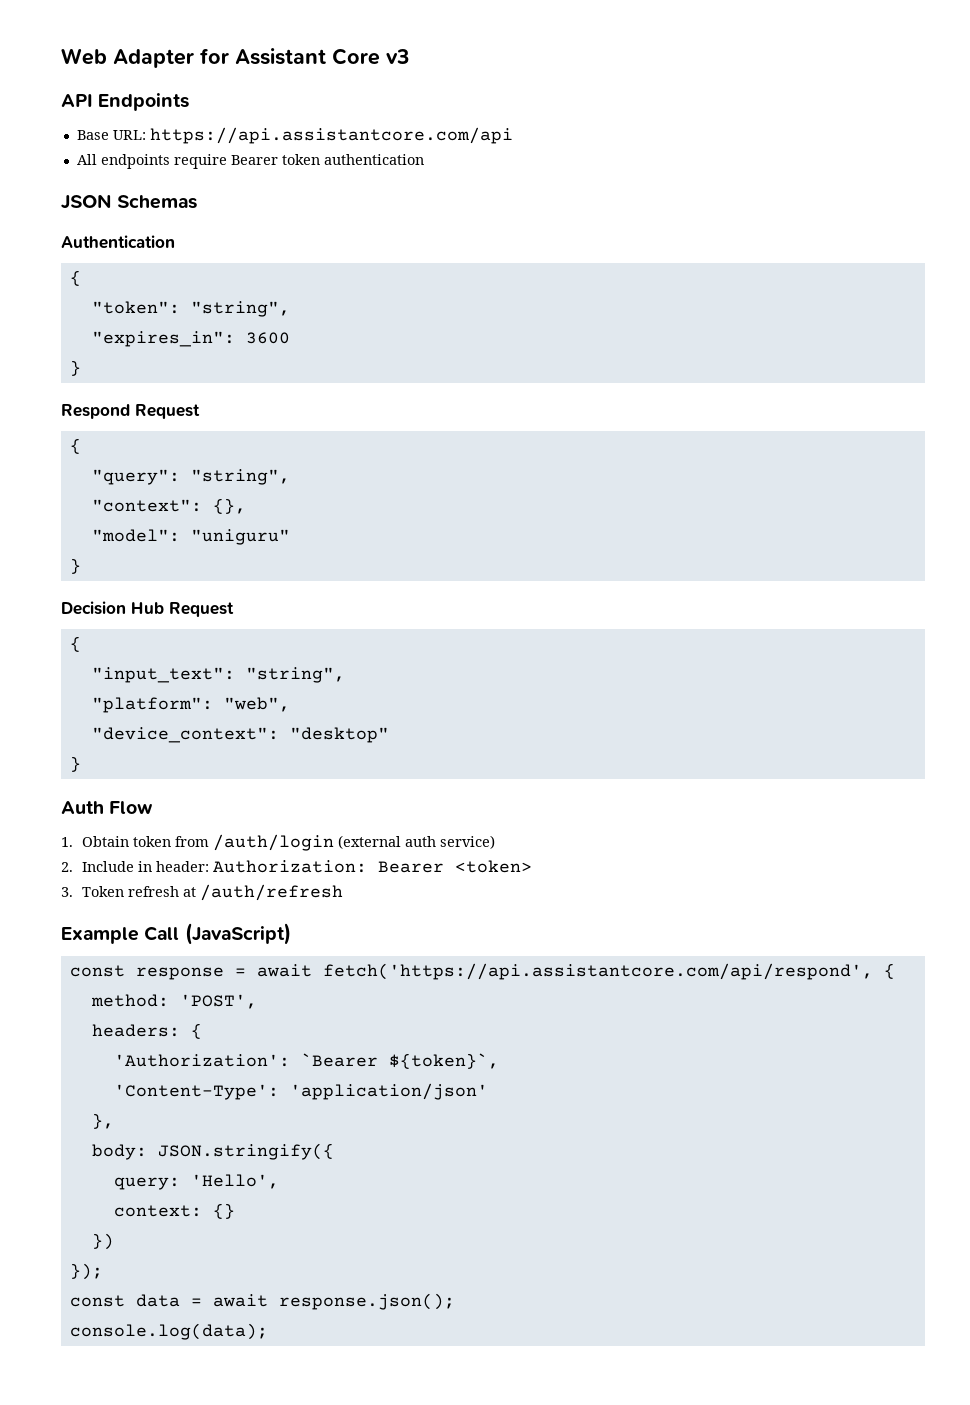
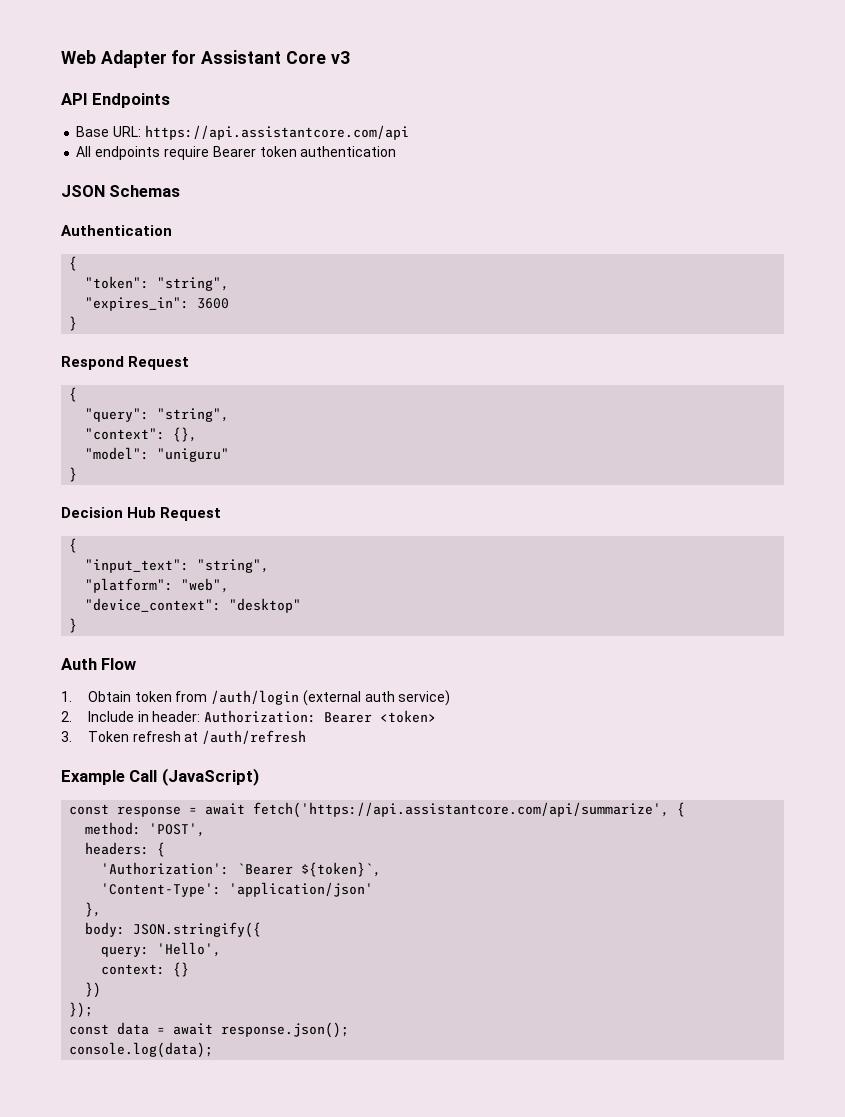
- const response = await fetch('https://api.assistantcore.com/api/respond', {
+ const response = await fetch('https://api.assistantcore.com/api/summarize', {

